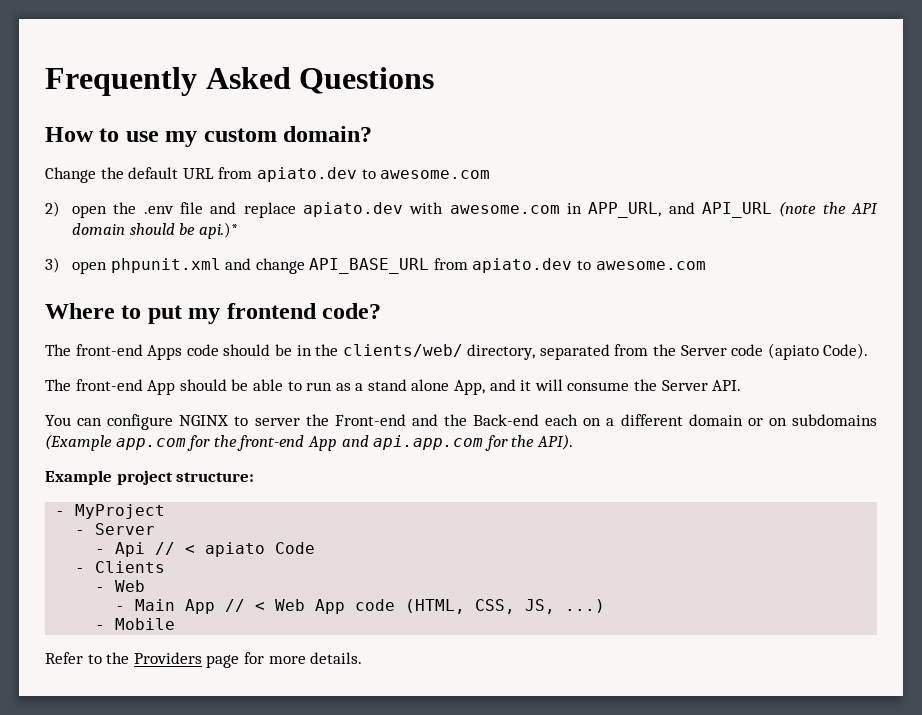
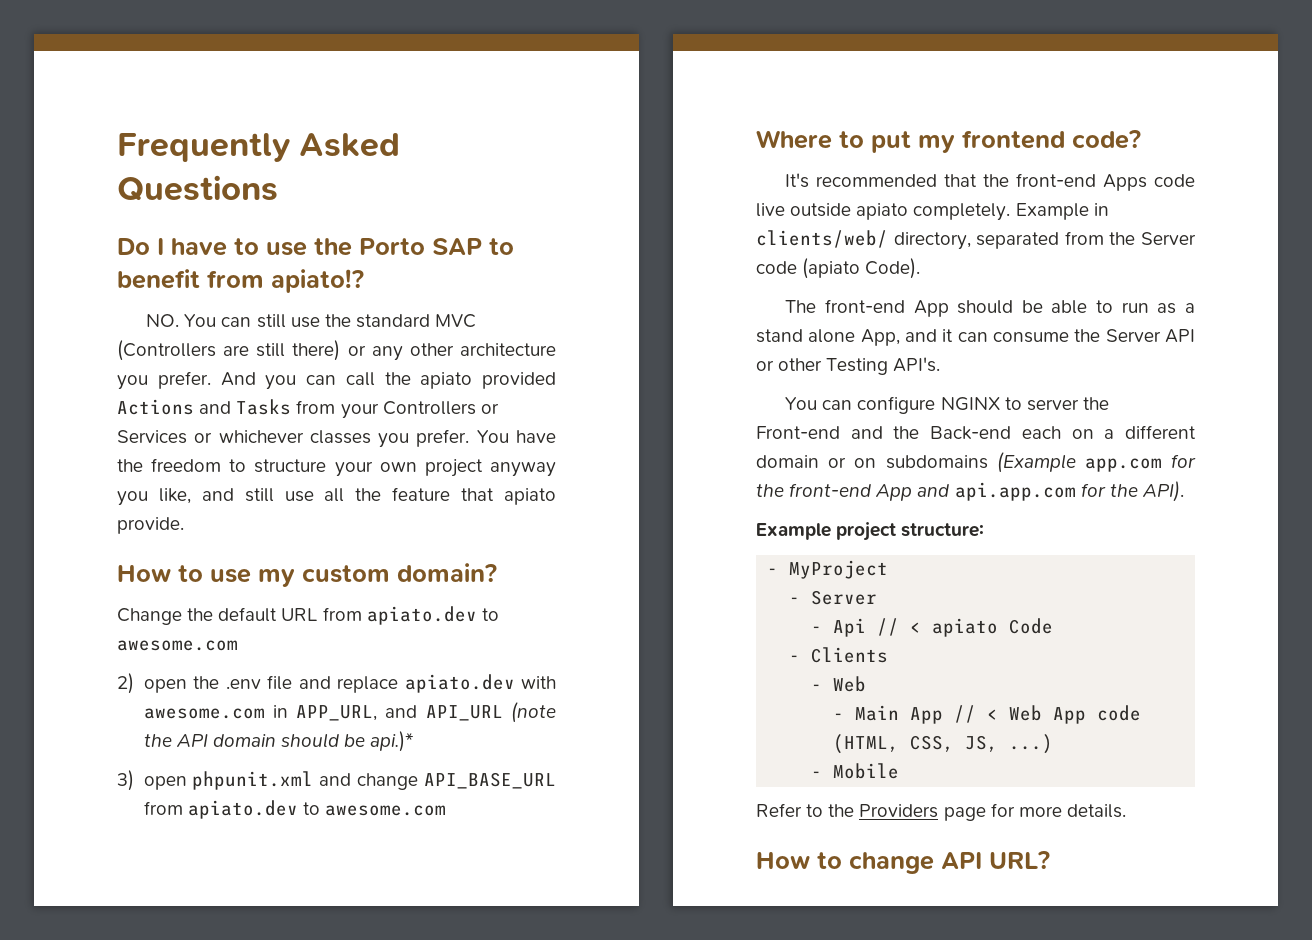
+ Do I have to use the Porto SAP to benefit from apiato!?
+ NO. You can still use the standard MVC (Controllers are still there) or any other architecture you prefer. And you can call the apiato provided Actions and Tasks from your Controllers or Services or whichever classes you prefer. You have the freedom to structure your own project anyway you like, and still use all the feature that apiato provide.
- The front-end Apps code should be in the clients/web/ directory, separated from the Server code (apiato Code).
+ It's recommended that the front-end Apps code live outside apiato completely. Example in clients/web/ directory, separated from the Server code (apiato Code).
- The front-end App should be able to run as a stand alone App, and it will consume the Server API.
+ The front-end App should be able to run as a stand alone App, and it can consume the Server API or other Testing API's.
+ How to change API URL?

